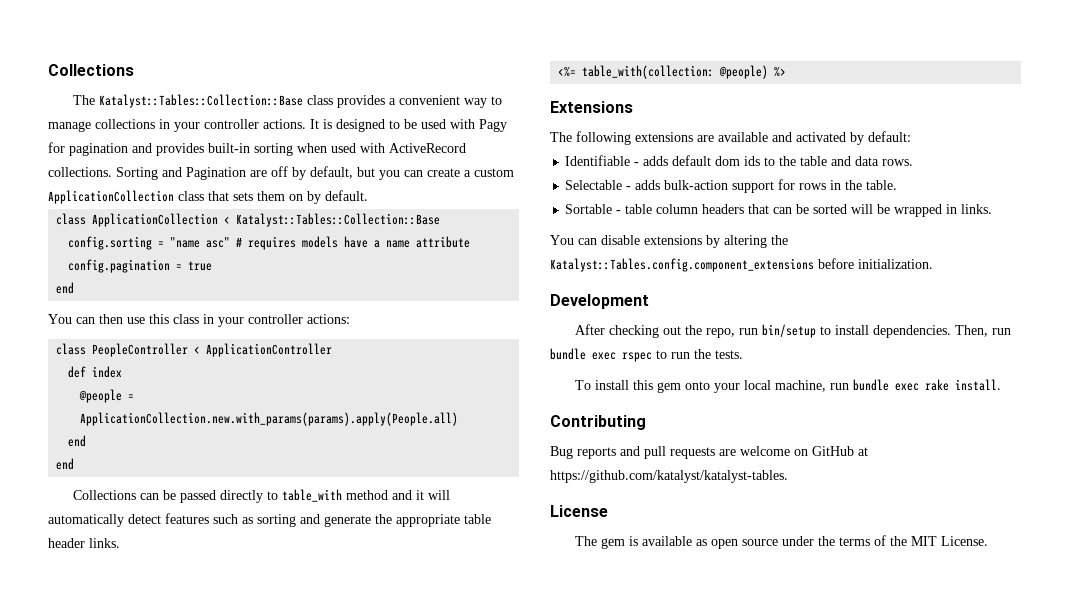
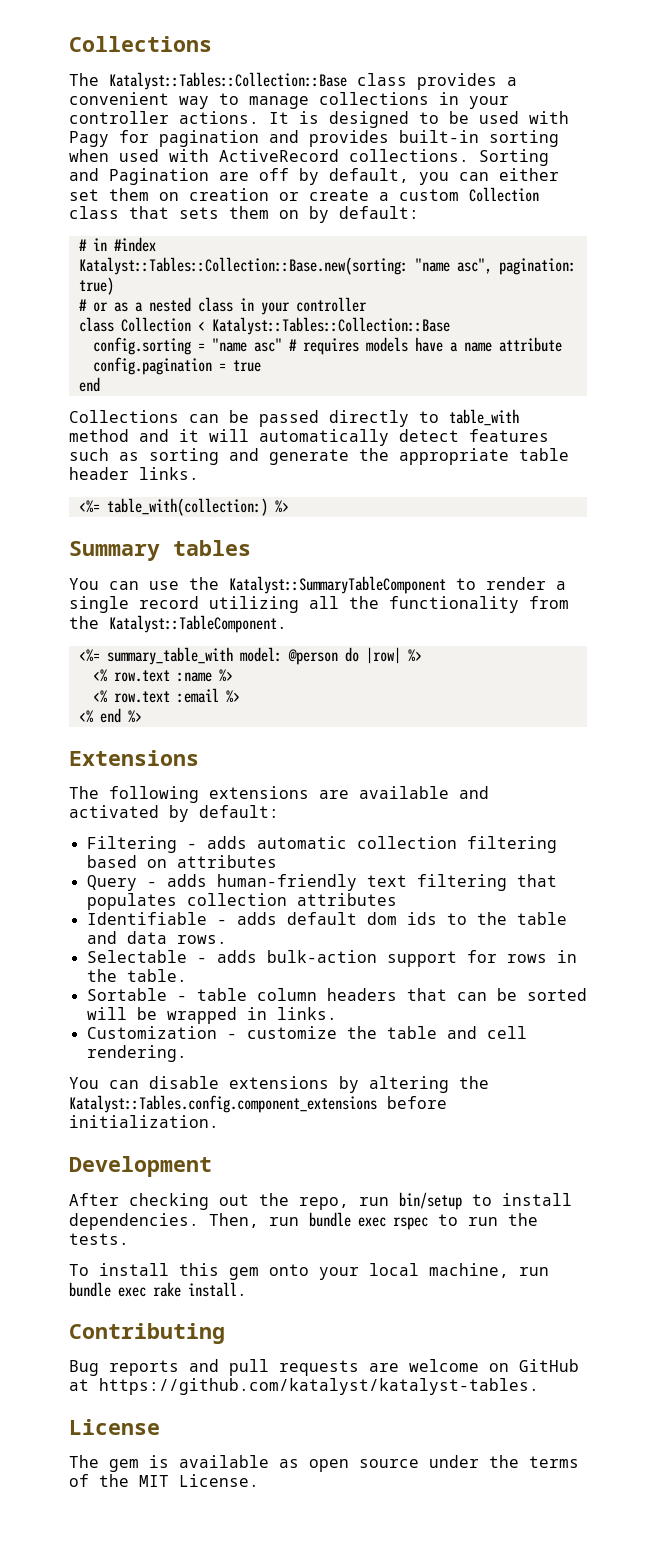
- Sorting and Pagination are off by default, but you can create a custom ApplicationCollection class that sets them on by default.
- class ApplicationCollection < Katalyst::Tables::Collection::Base
+ Sorting and Pagination are off by default, you can either set them on creation or create a custom Collection class that sets them on by default:
+ # in #index
+ Katalyst::Tables::Collection::Base.new(sorting: "name asc", pagination: true)
+ # or as a nested class in your controller
+ class Collection < Katalyst::Tables::Collection::Base
- You can then use this class in your controller actions:
- class PeopleController < ApplicationController
- def index
- @people = ApplicationCollection.new.with_params(params).apply(People.all)
- end
- end
- <%= table_with(collection: @people) %>
+ <%= table_with(collection:) %>
+ Summary tables
+ You can use the Katalyst::SummaryTableComponent to render a single record utilizing all the functionality from the Katalyst::TableComponent.
+ <%= summary_table_with model: @person do |row| %>
+ <% row.text :name %>
+ <% row.text :email %>
+ <% end %>
+ Filtering - adds automatic collection filtering based on attributes
+ Query - adds human-friendly text filtering that populates collection attributes
+ Customization - customize the table and cell rendering.

